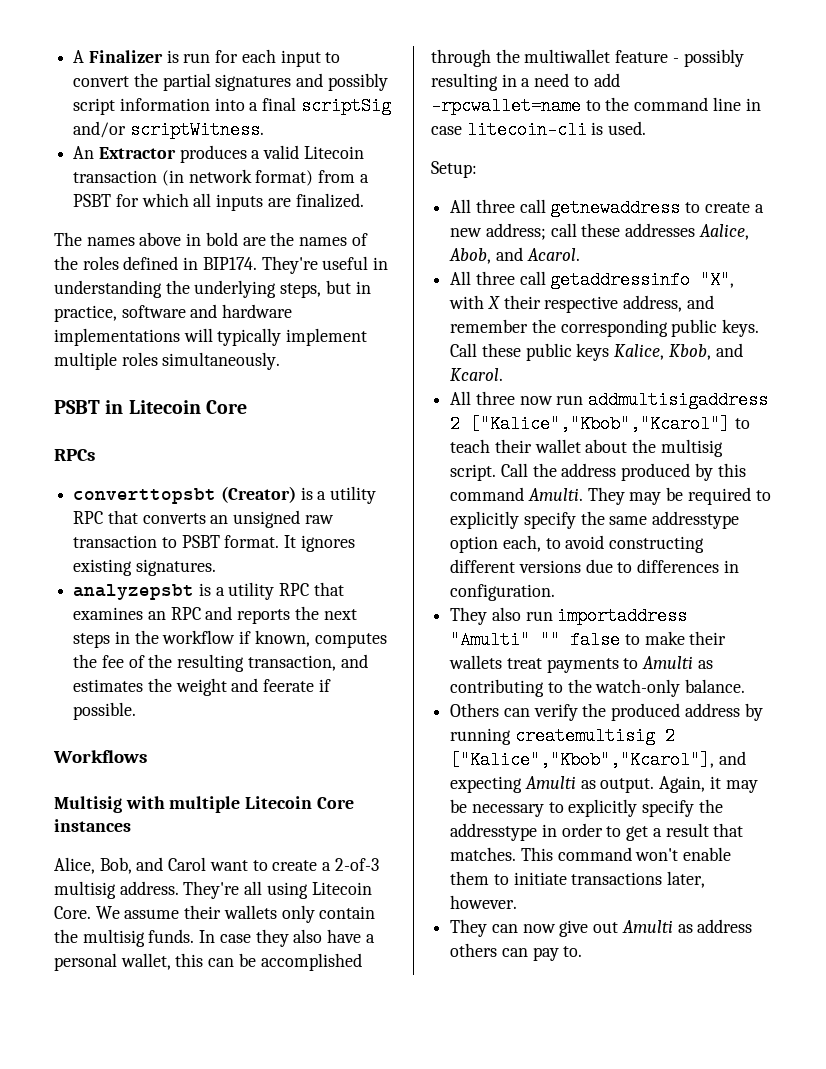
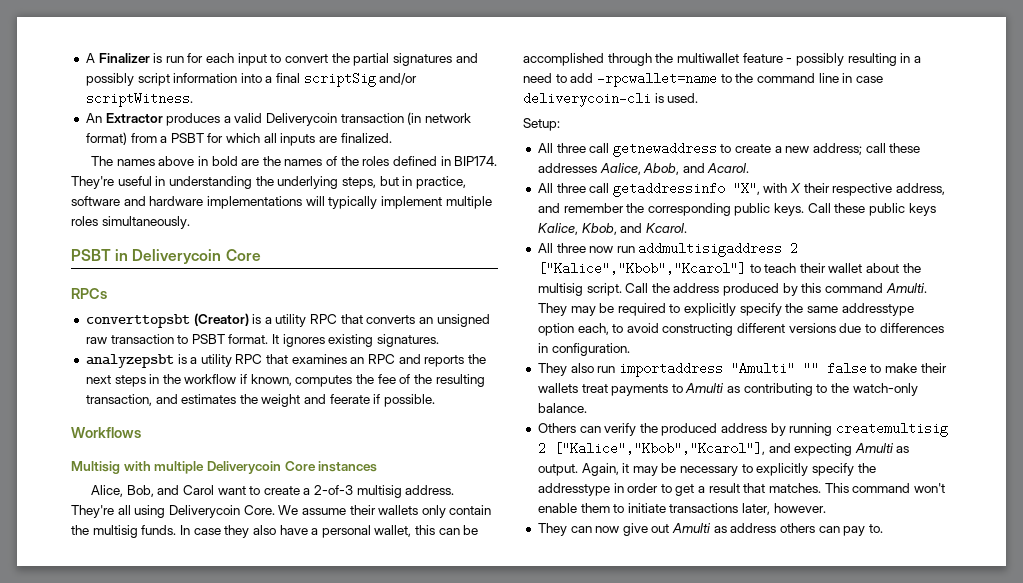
- An Extractor produces a valid Litecoin transaction (in network format) from a PSBT for which all inputs are finalized.
+ An Extractor produces a valid Deliverycoin transaction (in network format) from a PSBT for which all inputs are finalized.
- PSBT in Litecoin Core
+ PSBT in Deliverycoin Core
- Multisig with multiple Litecoin Core instances
+ Multisig with multiple Deliverycoin Core instances
- They're all using Litecoin Core.
+ They're all using Deliverycoin Core.
- In case they also have a personal wallet, this can be accomplished through the multiwallet feature - possibly resulting in a need to add -rpcwallet=name to the command line in case litecoin-cli is used.
+ In case they also have a personal wallet, this can be accomplished through the multiwallet feature - possibly resulting in a need to add -rpcwallet=name to the command line in case deliverycoin-cli is used.

